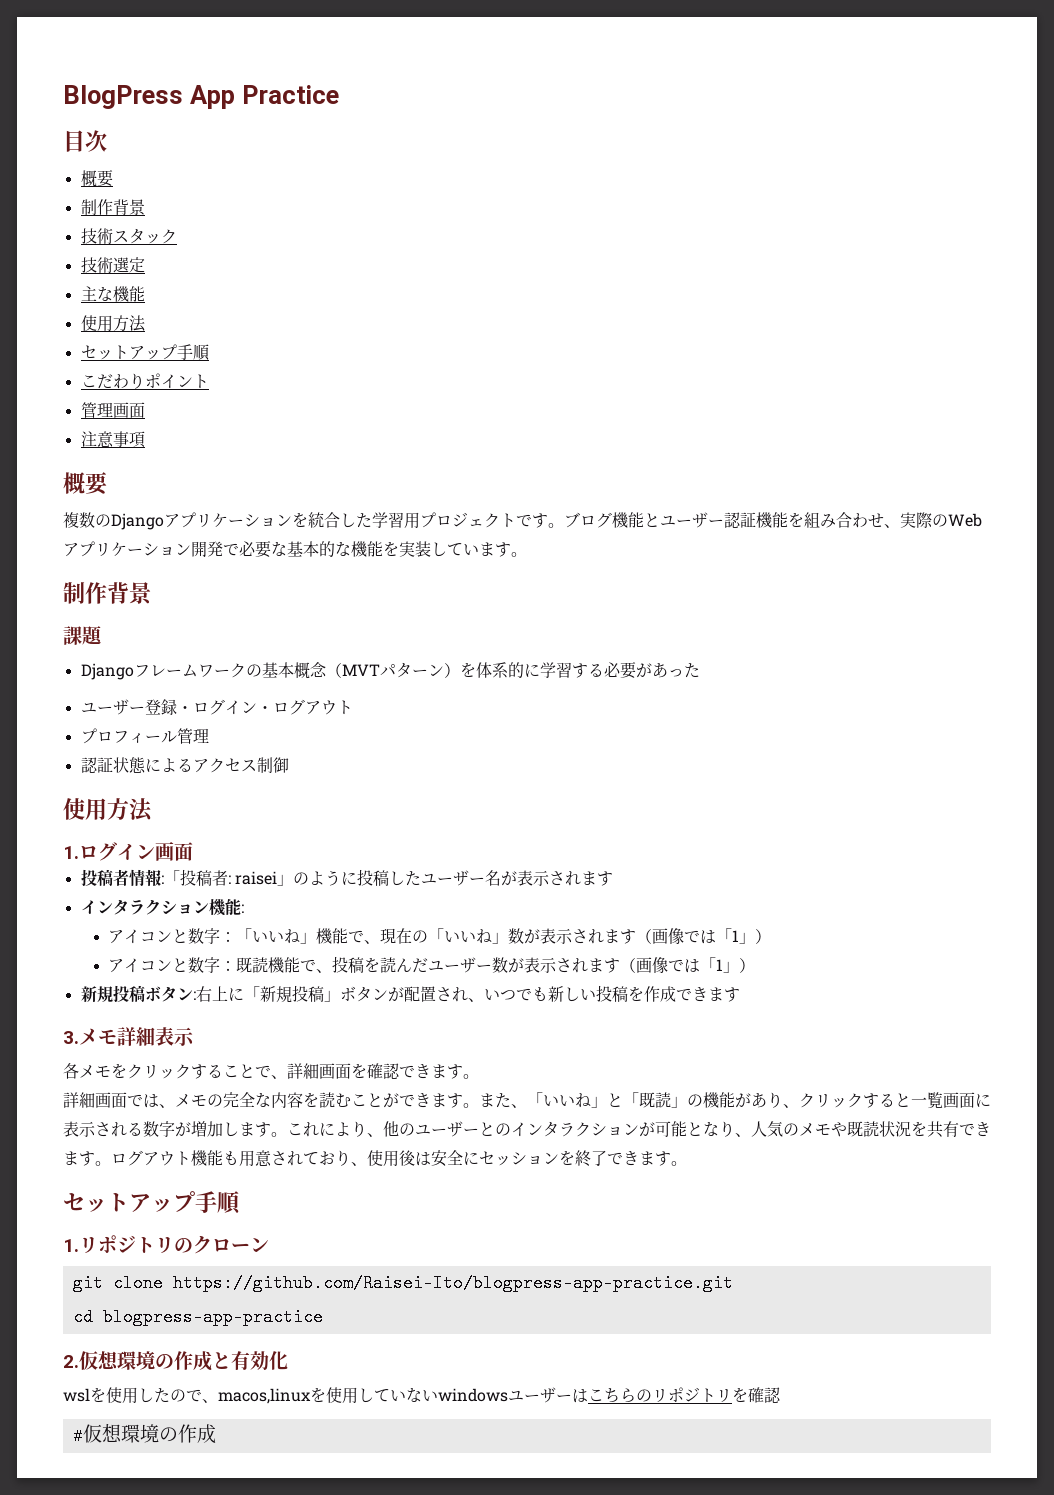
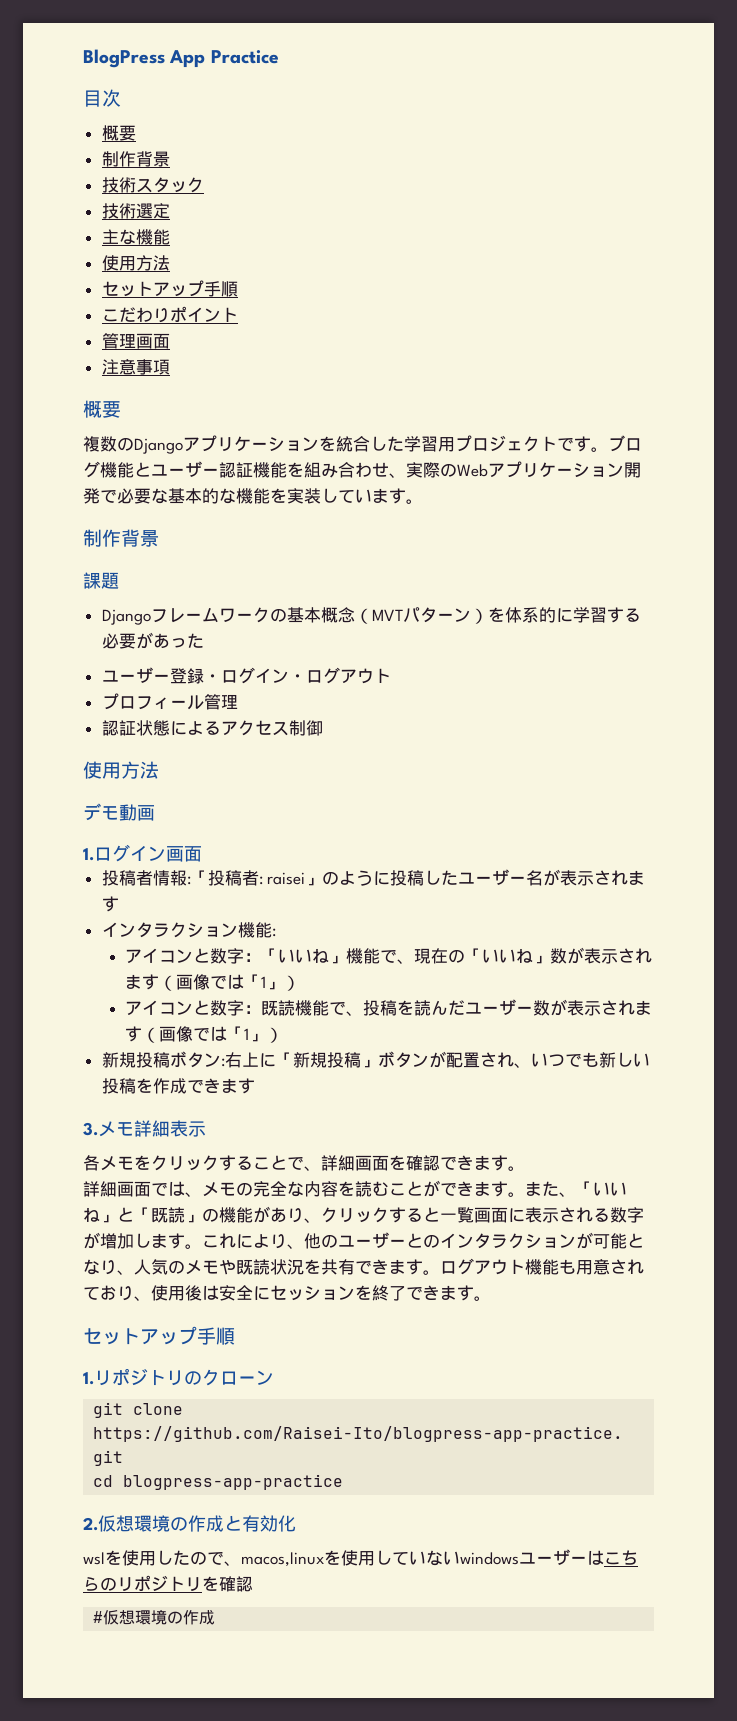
+ デモ動画

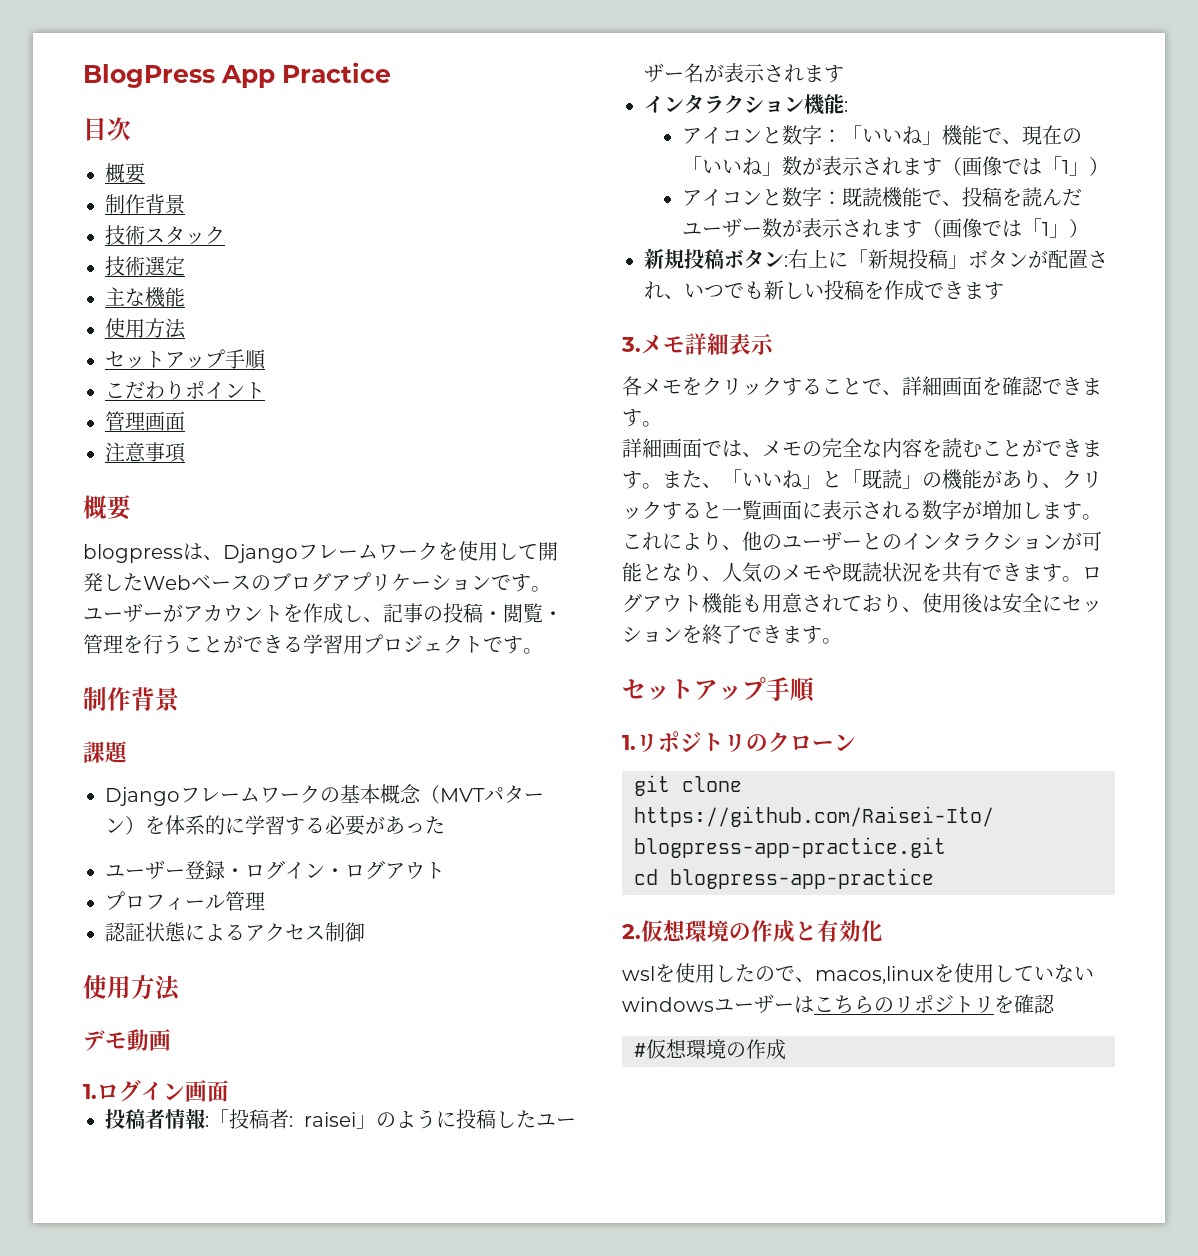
- 複数のDjangoアプリケーションを統合した学習用プロジェクトです。ブログ機能とユーザー認証機能を組み合わせ、実際のWebアプリケーション開発で必要な基本的な機能を実装しています。
+ blogpressは、Djangoフレームワークを使用して開発したWebベースのブログアプリケーションです。ユーザーがアカウントを作成し、記事の投稿・閲覧・管理を行うことができる学習用プロジェクトです。

